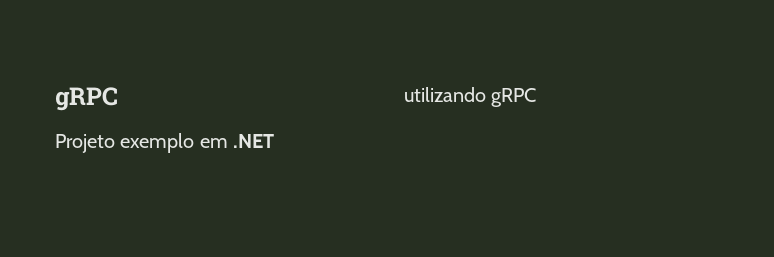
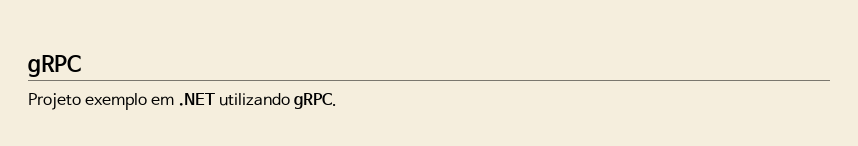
- Projeto exemplo em .NET utilizando gRPC
+ Projeto exemplo em .NET utilizando gRPC.

